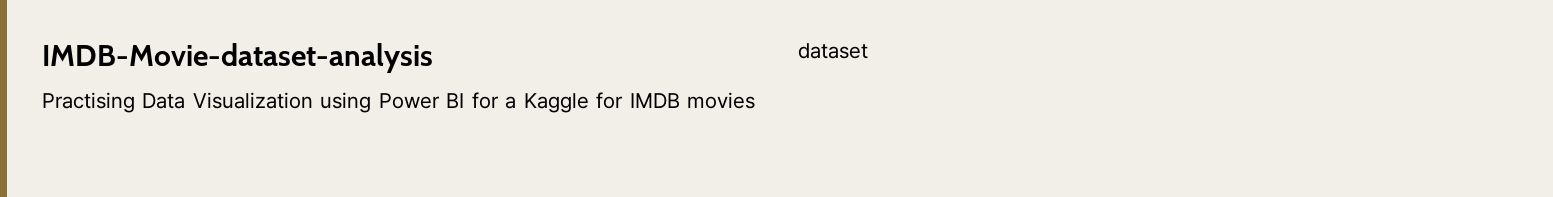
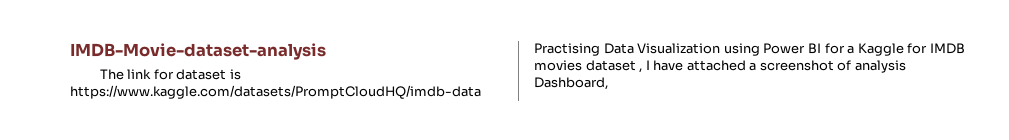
- Practising Data Visualization using Power BI for a Kaggle for IMDB movies dataset
+ The link for dataset is https://www.kaggle.com/datasets/PromptCloudHQ/imdb-data Practising Data Visualization using Power BI for a Kaggle for IMDB movies dataset , I have attached a screenshot of analysis Dashboard,

